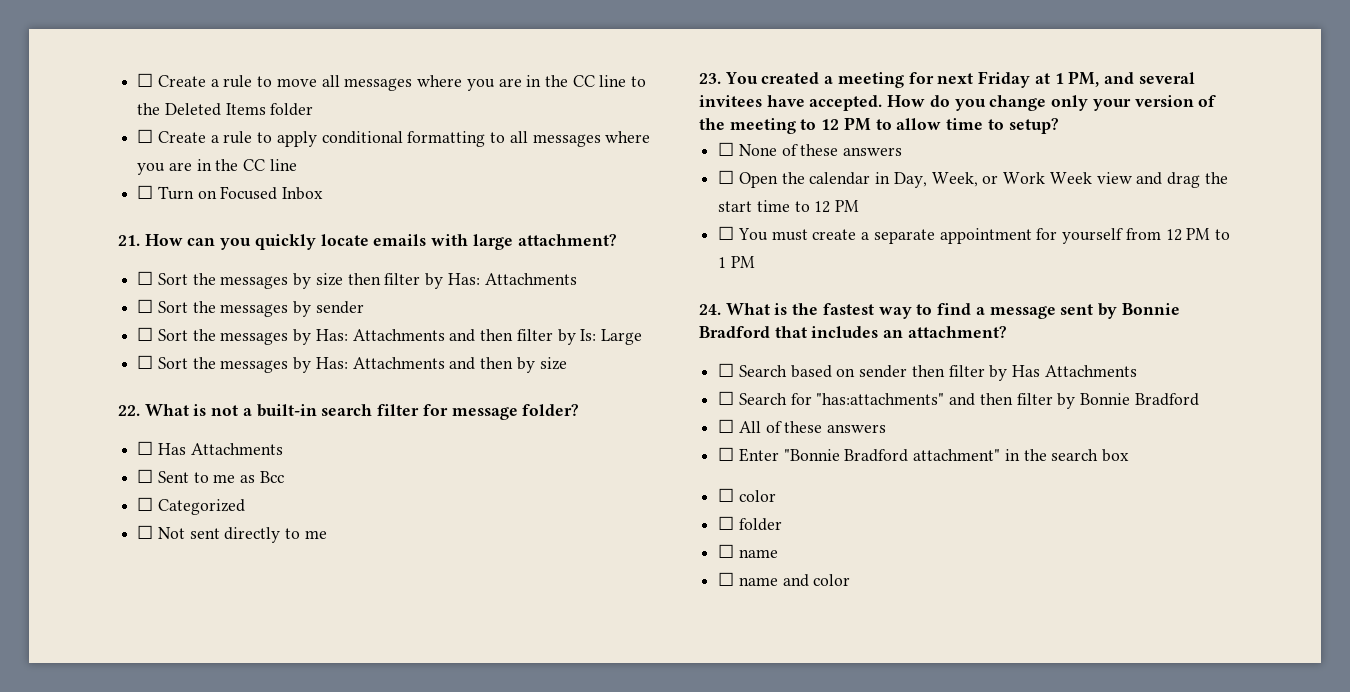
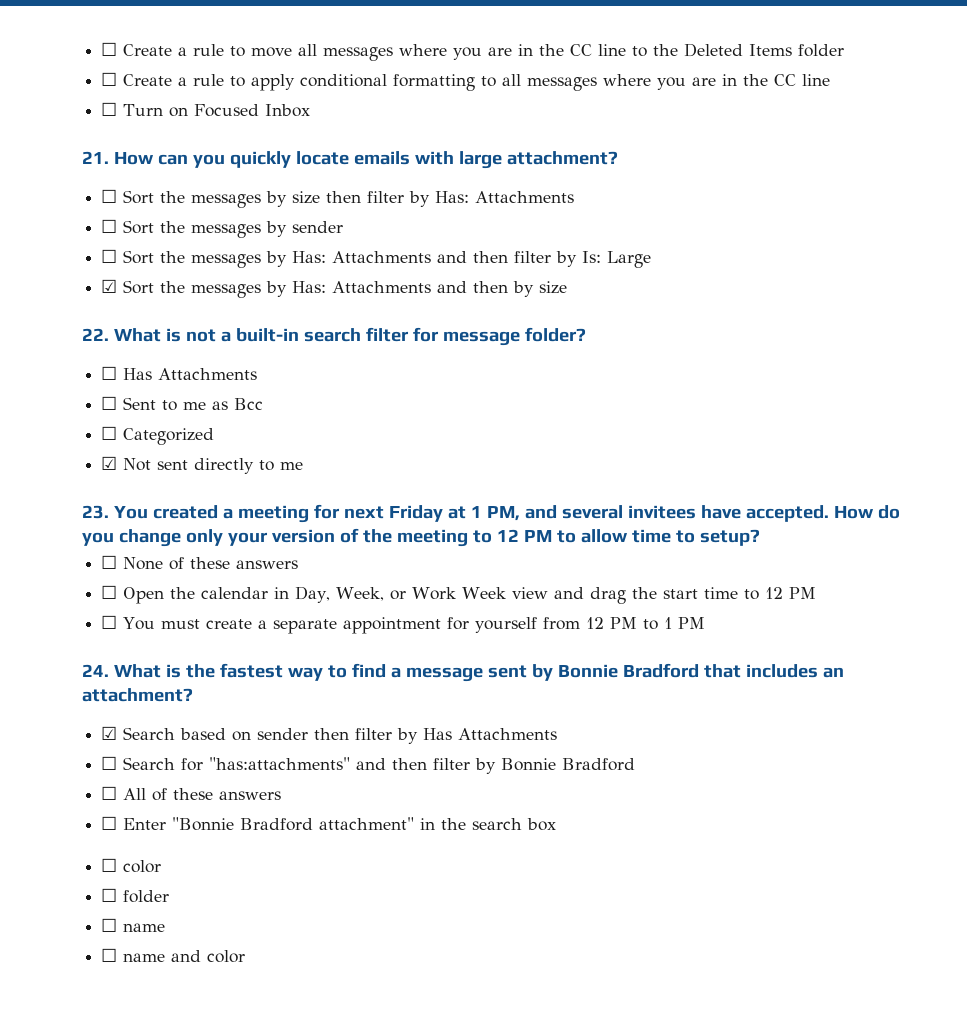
- ☐ Sort the messages by Has: Attachments and then by size
+ ☑ Sort the messages by Has: Attachments and then by size
- ☐ Not sent directly to me
+ ☑ Not sent directly to me
- ☐ Search based on sender then filter by Has Attachments
+ ☑ Search based on sender then filter by Has Attachments

